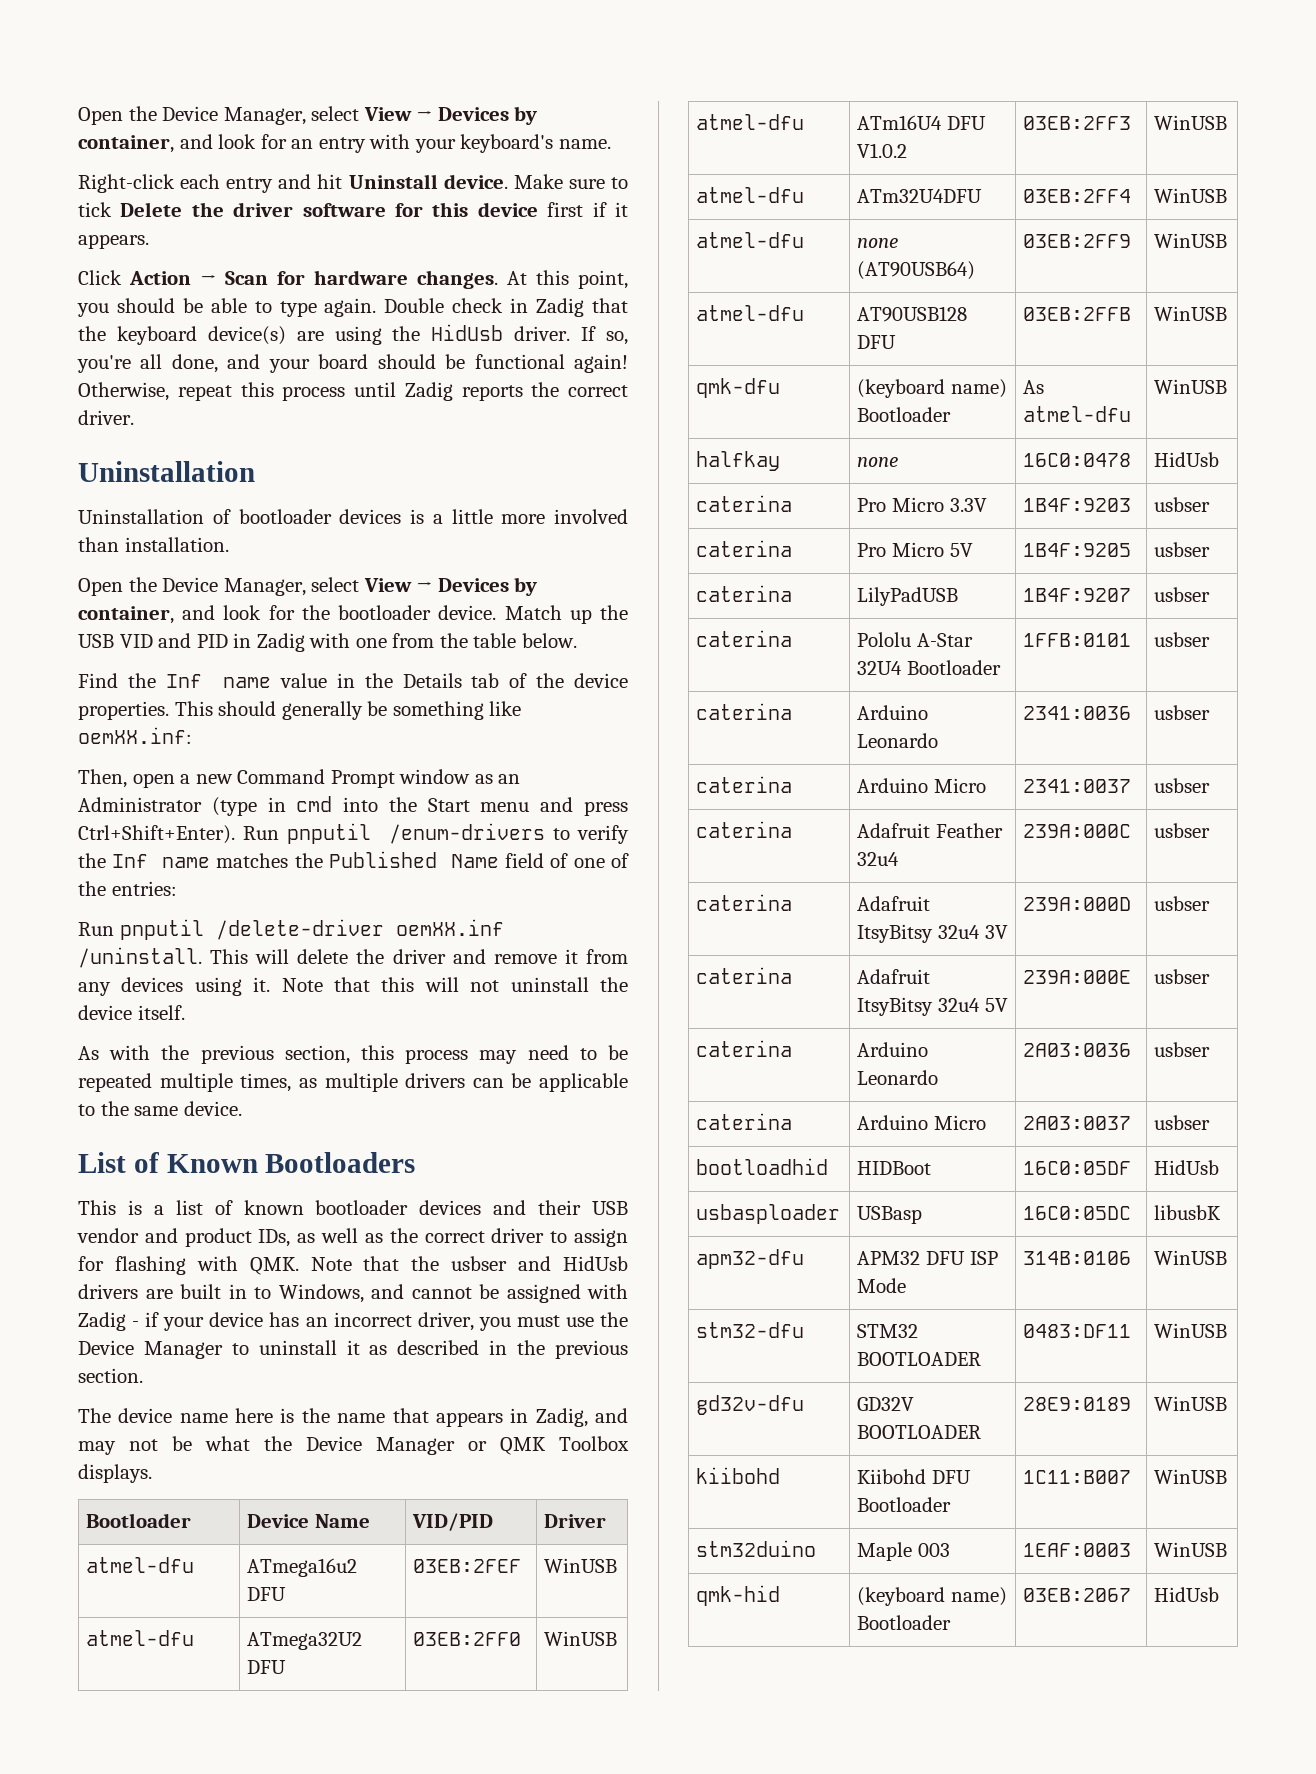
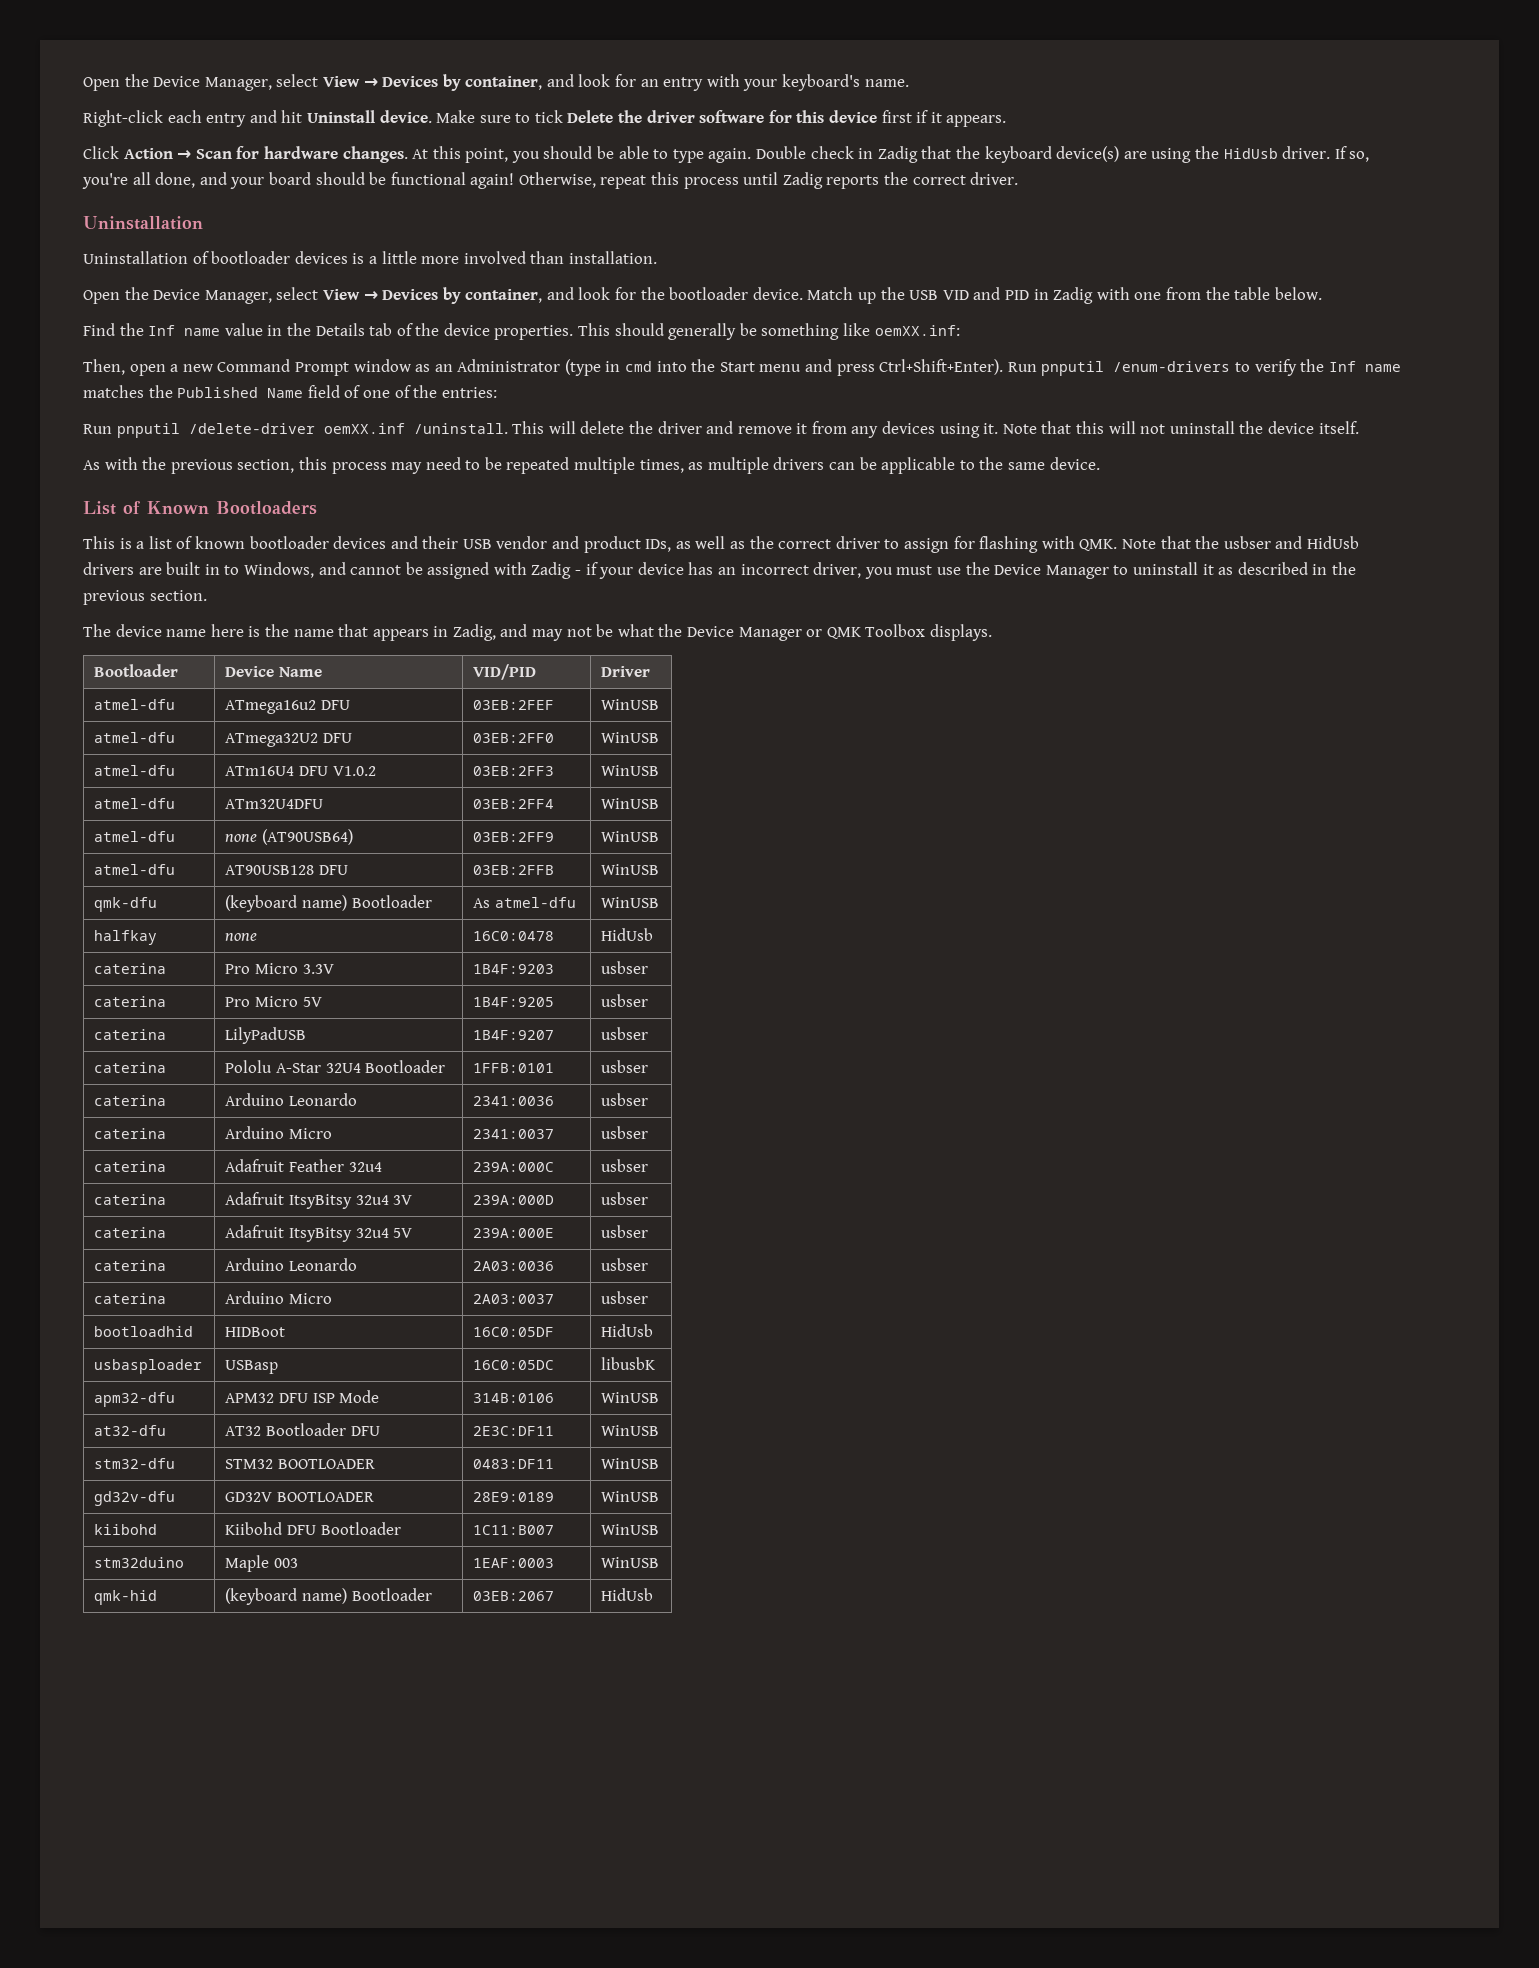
+ at32-dfu | AT32 Bootloader DFU | 2E3C:DF11 | WinUSB

